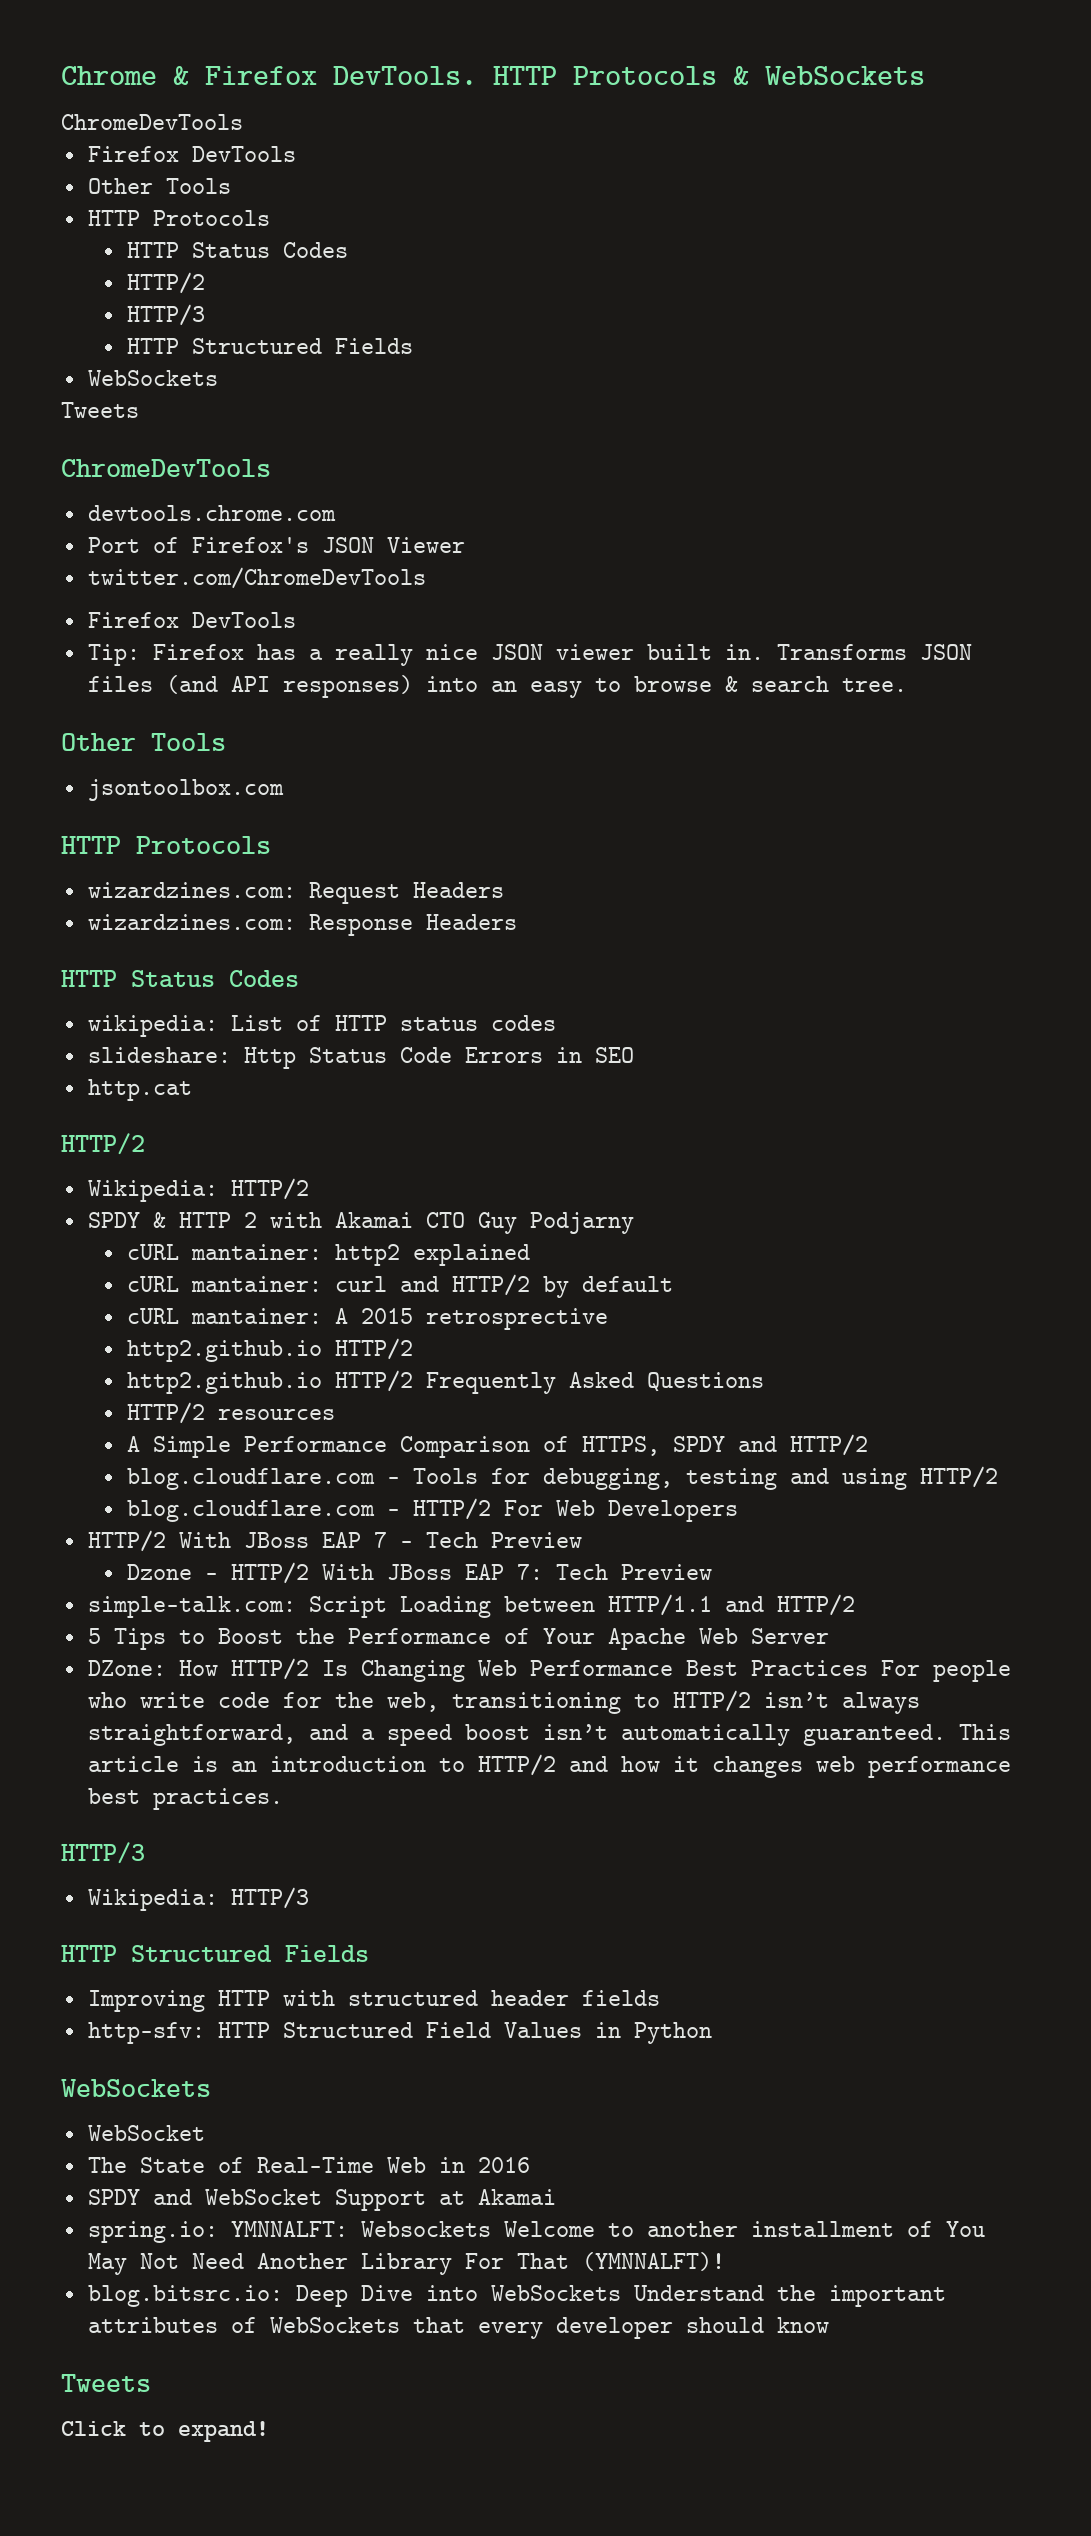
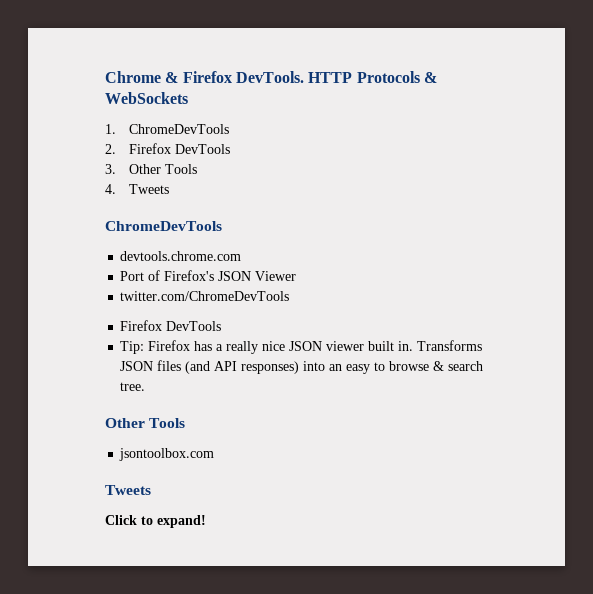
  HTTP Protocols & WebSockets
- ChromeDevTools
- Firefox DevTools
- Other Tools
- HTTP Protocols
- HTTP Status Codes
- HTTP/2
- HTTP/3
- HTTP Structured Fields
- WebSockets
- Tweets
+ 1. ChromeDevTools
+ 2. Firefox DevTools
+ 3. Other Tools
+ 4. Tweets
  jsontoolbox.com
- HTTP Protocols
- wizardzines.com: Request Headers
- wizardzines.com: Response Headers
- HTTP Status Codes
- wikipedia: List of HTTP status codes
- slideshare: Http Status Code Errors in SEO
- http.cat
- HTTP/2
- Wikipedia: HTTP/2
- SPDY & HTTP 2 with Akamai CTO Guy Podjarny
- cURL mantainer: http2 explained
- cURL mantainer: curl and HTTP/2 by default
- cURL mantainer: A 2015 retrosprective
- http2.github.io HTTP/2
- http2.github.io HTTP/2 Frequently Asked Questions
- HTTP/2 resources
- A Simple Performance Comparison of HTTPS, SPDY and HTTP/2
- blog.cloudflare.com - Tools for debugging, testing and using HTTP/2
- blog.cloudflare.com - HTTP/2 For Web Developers
- HTTP/2 With JBoss EAP 7 - Tech Preview
- Dzone - HTTP/2 With JBoss EAP 7: Tech Preview
- simple-talk.com: Script Loading between HTTP/1.1 and HTTP/2
- 5 Tips to Boost the Performance of Your Apache Web Server
- DZone: How HTTP/2 Is Changing Web Performance Best Practices For people who write code for the web, transitioning to HTTP/2 isn’t always straightforward, and a speed boost isn’t automatically guaranteed. This article is an introduction to HTTP/2 and how it changes web performance best practices.
- HTTP/3
- Wikipedia: HTTP/3
- HTTP Structured Fields
- Improving HTTP with structured header fields
- http-sfv: HTTP Structured Field Values in Python
- WebSockets
- WebSocket
- The State of Real-Time Web in 2016
- SPDY and WebSocket Support at Akamai
- spring.io: YMNNALFT: Websockets Welcome to another installment of You May Not Need Another Library For That (YMNNALFT)!
- blog.bitsrc.io: Deep Dive into WebSockets Understand the important attributes of WebSockets that every developer should know

